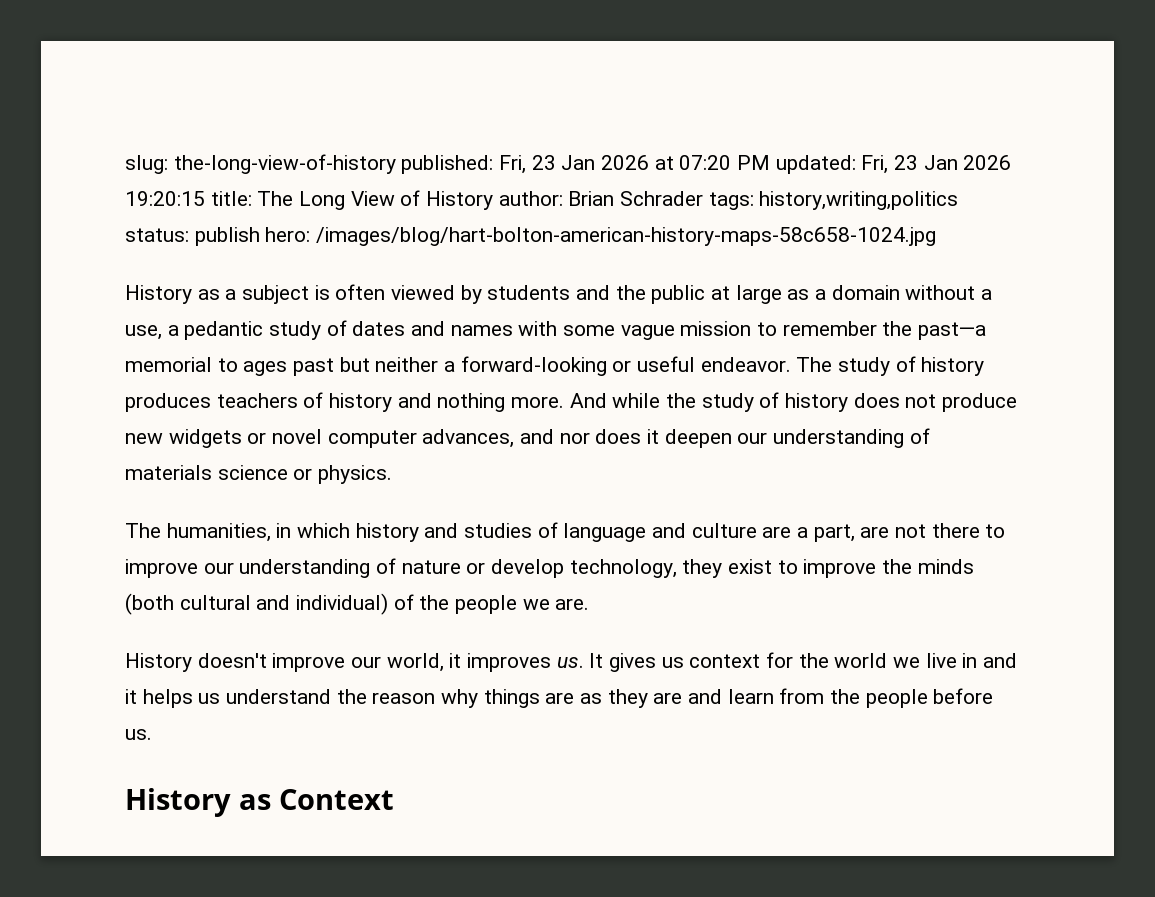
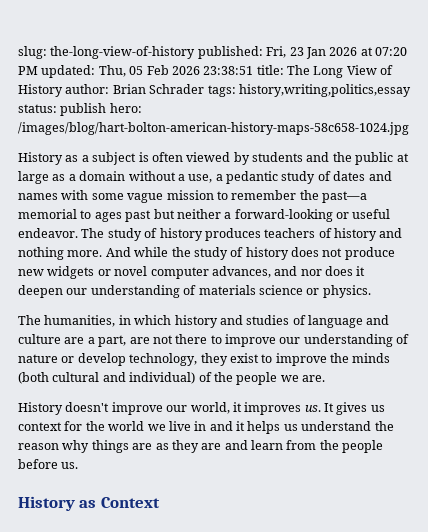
- slug: the-long-view-of-history published: Fri, 23 Jan 2026 at 07:20 PM updated: Fri, 23 Jan 2026 19:20:15 title: The Long View of History author: Brian Schrader tags: history,writing,politics status: publish hero: /images/blog/hart-bolton-american-history-maps-58c658-1024.jpg
+ slug: the-long-view-of-history published: Fri, 23 Jan 2026 at 07:20 PM updated: Thu, 05 Feb 2026 23:38:51 title: The Long View of History author: Brian Schrader tags: history,writing,politics,essay status: publish hero: /images/blog/hart-bolton-american-history-maps-58c658-1024.jpg

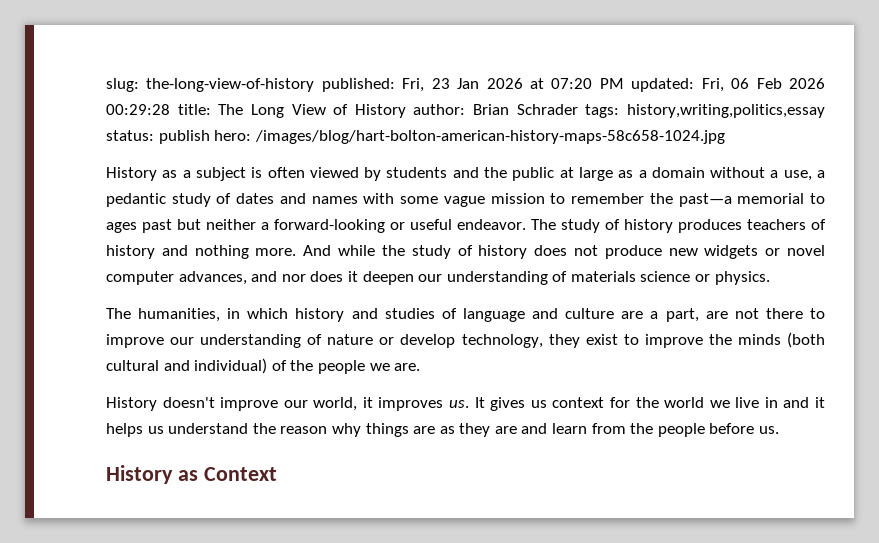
- slug: the-long-view-of-history published: Fri, 23 Jan 2026 at 07:20 PM updated: Thu, 05 Feb 2026 23:38:51 title: The Long View of History author: Brian Schrader tags: history,writing,politics,essay status: publish hero: /images/blog/hart-bolton-american-history-maps-58c658-1024.jpg
+ slug: the-long-view-of-history published: Fri, 23 Jan 2026 at 07:20 PM updated: Fri, 06 Feb 2026 00:29:28 title: The Long View of History author: Brian Schrader tags: history,writing,politics,essay status: publish hero: /images/blog/hart-bolton-american-history-maps-58c658-1024.jpg

